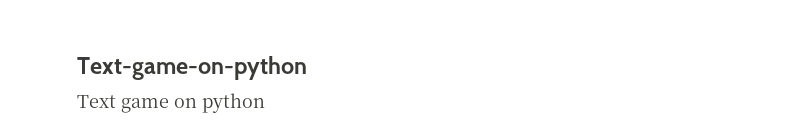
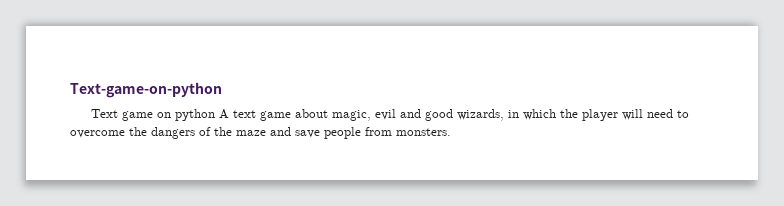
- Text game on python
+ Text game on python A text game about magic, evil and good wizards, in which the player will need to overcome the dangers of the maze and save people from monsters.

